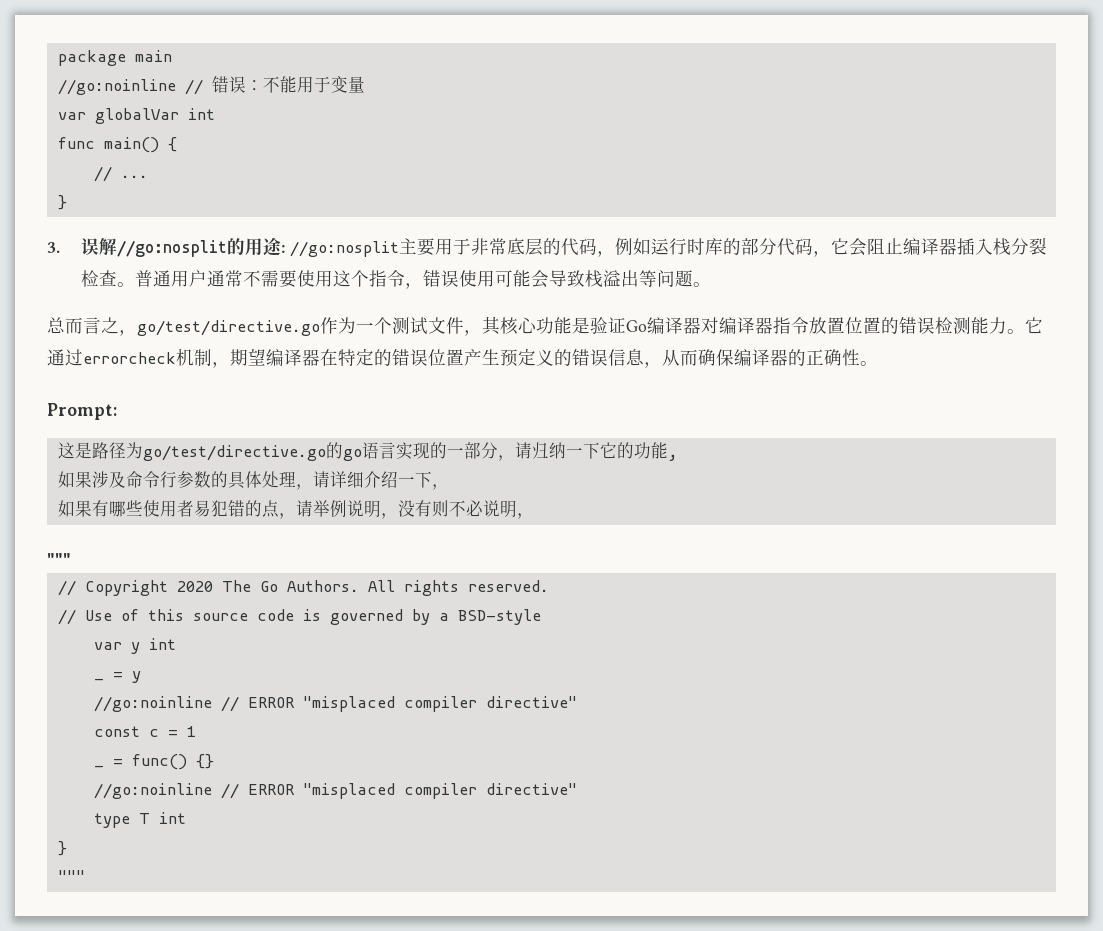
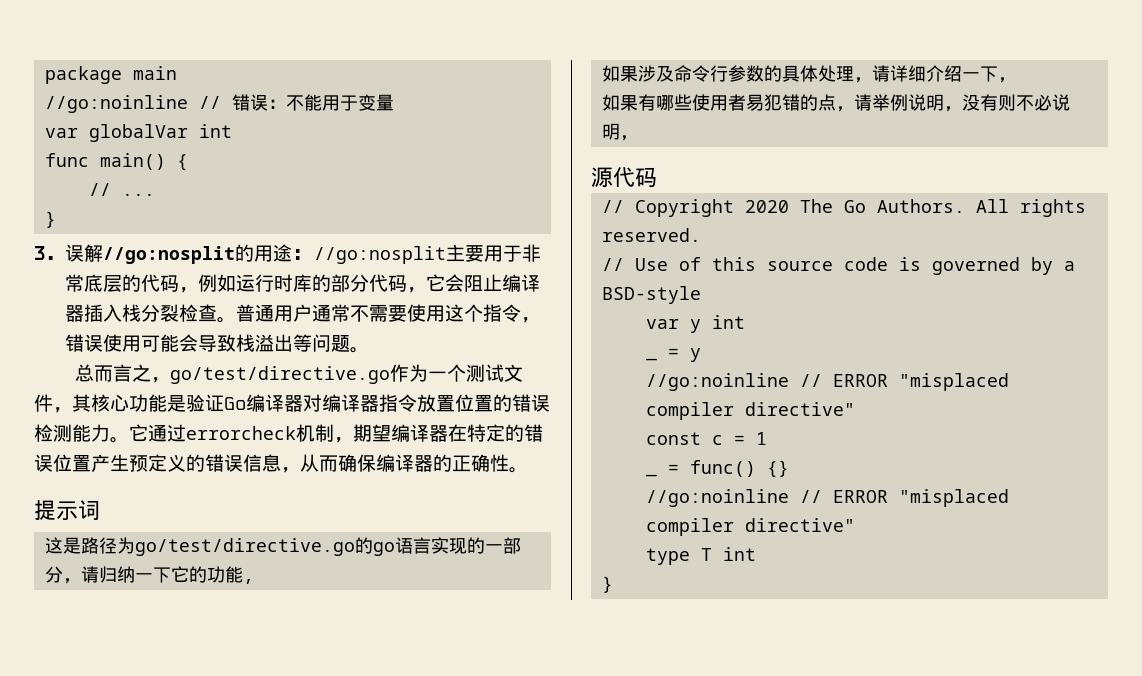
- Prompt:
+ 提示词
  如果有哪些使用者易犯错的点，请举例说明，没有则不必说明，
- """
+ 源代码
  type T int
  }
- """

